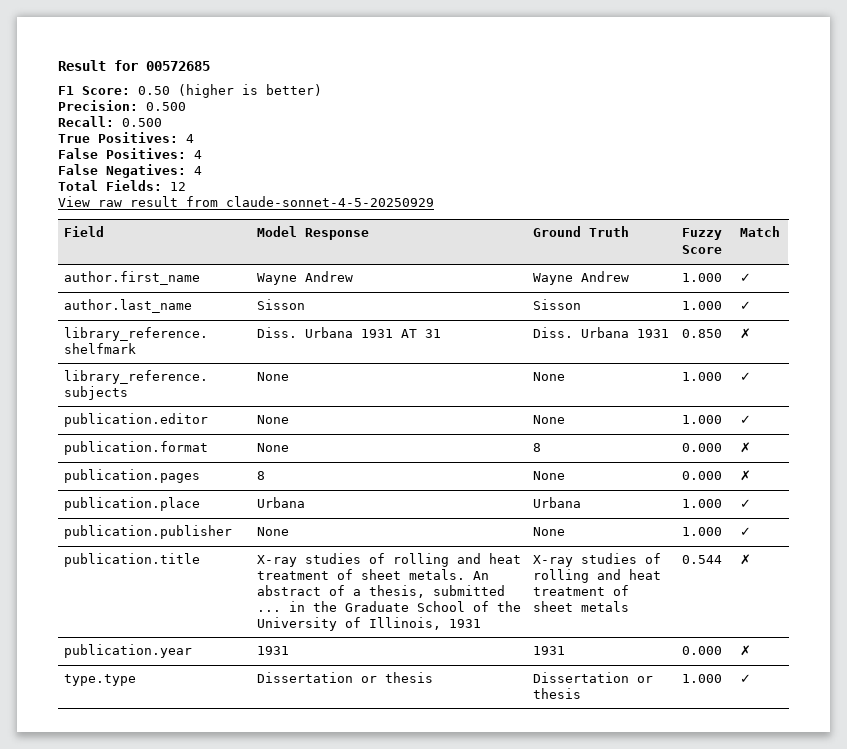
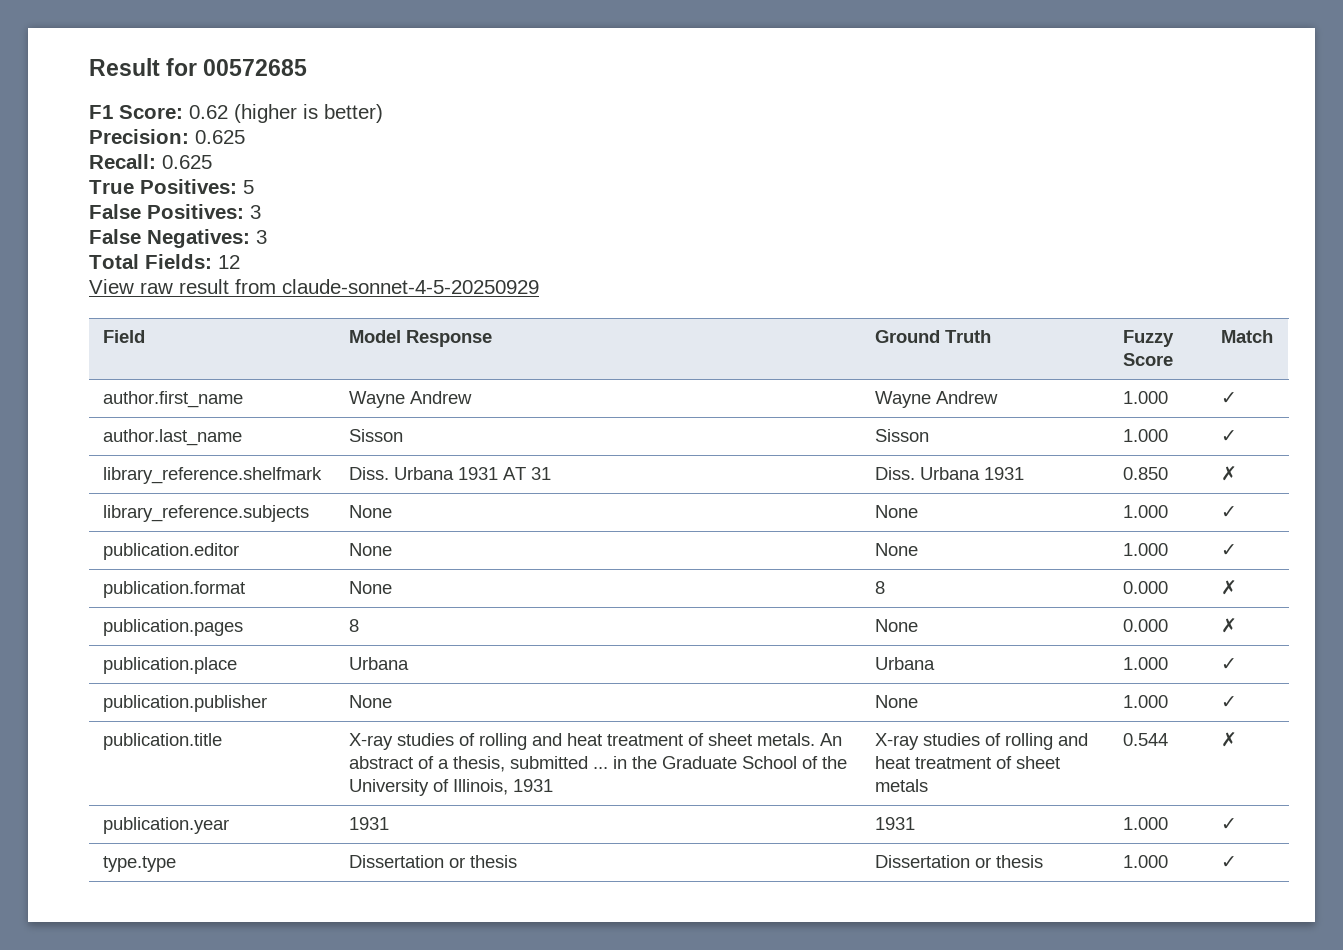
- F1 Score: 0.50 (higher is better)
+ F1 Score: 0.62 (higher is better)
- Precision: 0.500
+ Precision: 0.625
- Recall: 0.500
+ Recall: 0.625
- True Positives: 4
+ True Positives: 5
- False Positives: 4
+ False Positives: 3
- False Negatives: 4
+ False Negatives: 3
- publication.year | 1931 | 1931 | 0.000 | ✗
+ publication.year | 1931 | 1931 | 1.000 | ✓

